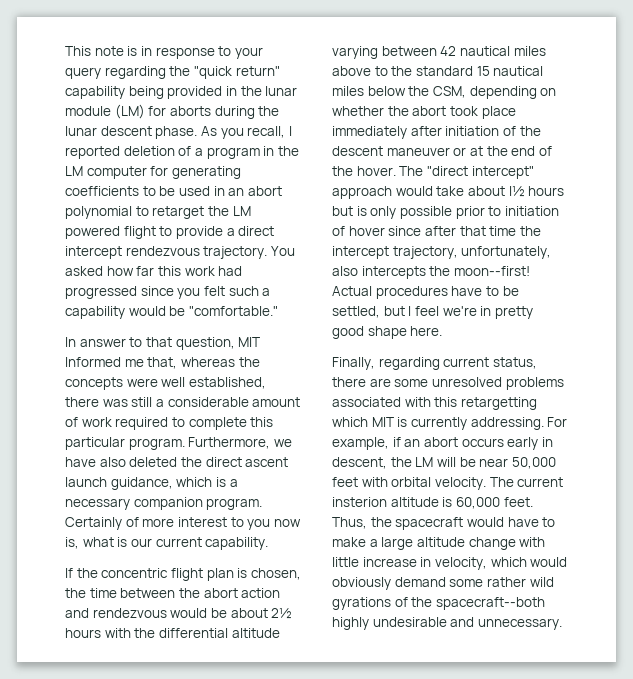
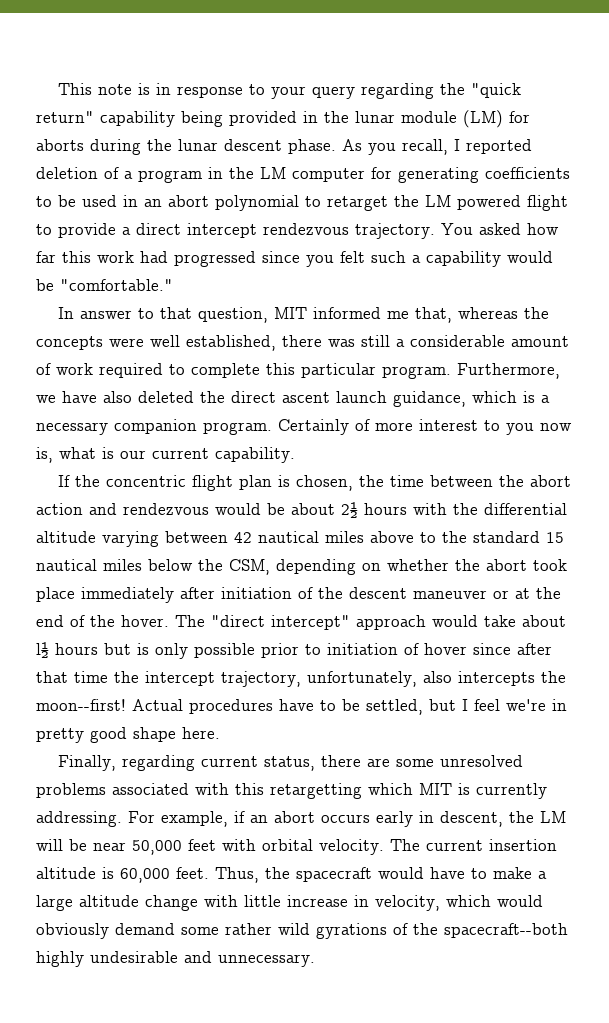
- In answer to that question, MIT Informed me that, whereas the concepts were well established, there was still a considerable amount of work required to complete this particular program.
+ In answer to that question, MIT informed me that, whereas the concepts were well established, there was still a considerable amount of work required to complete this particular program.
- The current insterion altitude is 60,000 feet.
+ The current insertion altitude is 60,000 feet.

